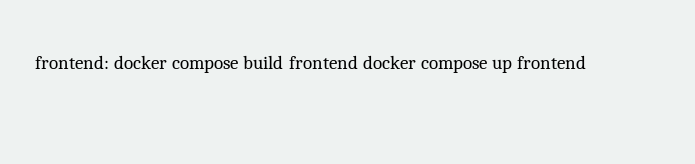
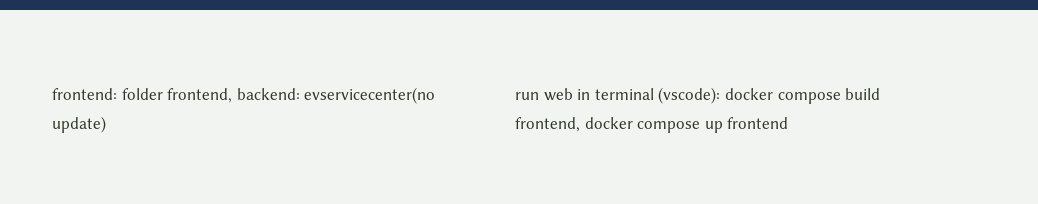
- frontend: docker compose build frontend docker compose up frontend
+ frontend: folder frontend, backend: evservicecenter(no update)
+ run web in terminal (vscode): docker compose build frontend, docker compose up frontend

